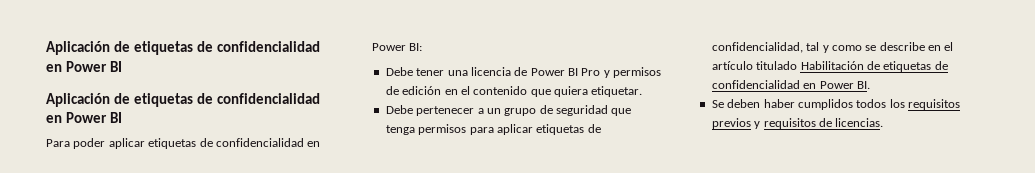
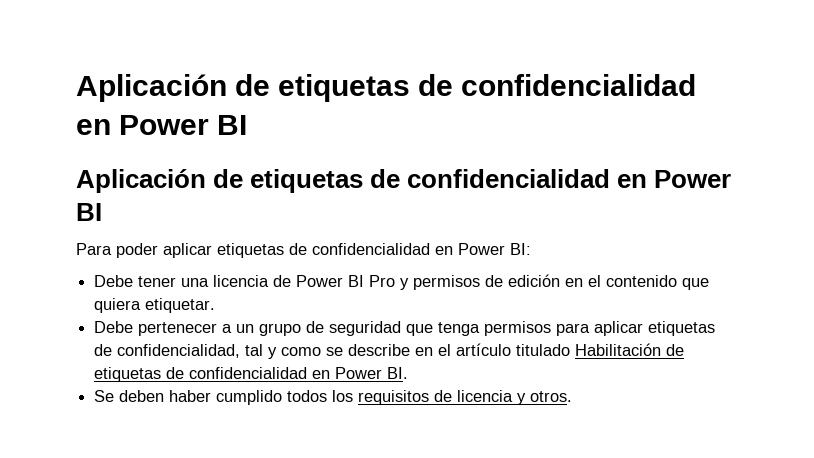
- Se deben haber cumplidos todos los requisitos previos y requisitos de licencias.
+ Se deben haber cumplido todos los requisitos de licencia y otros.

